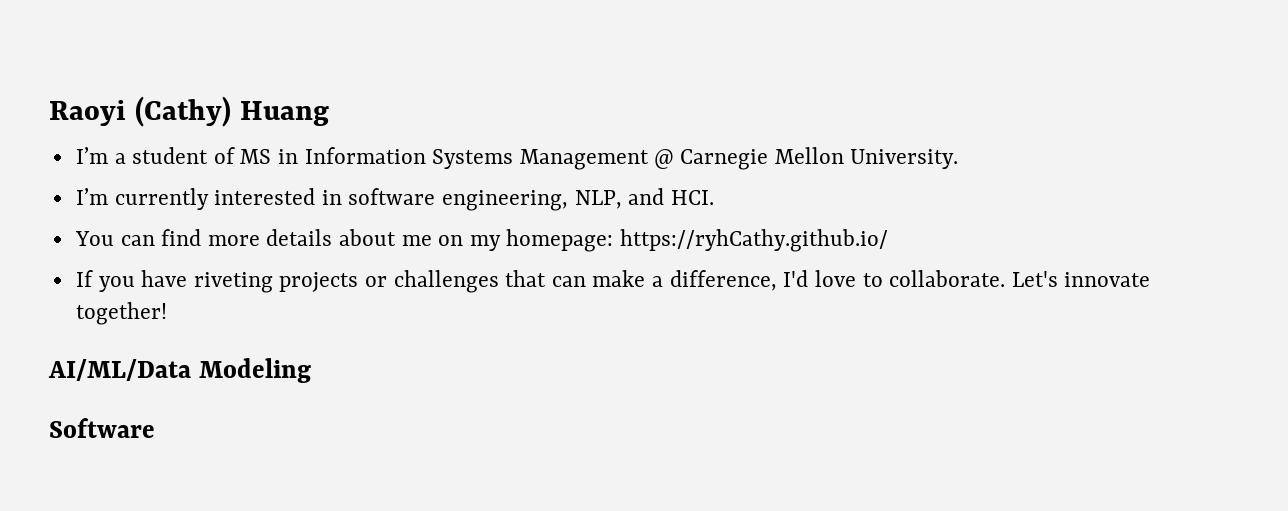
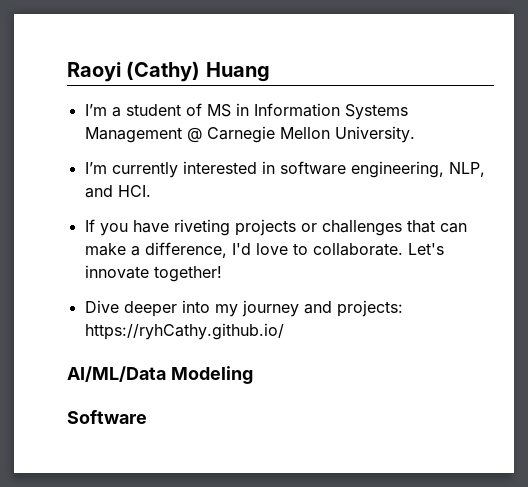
- You can find more details about me on my homepage: https://ryhCathy.github.io/
+ Dive deeper into my journey and projects: https://ryhCathy.github.io/

